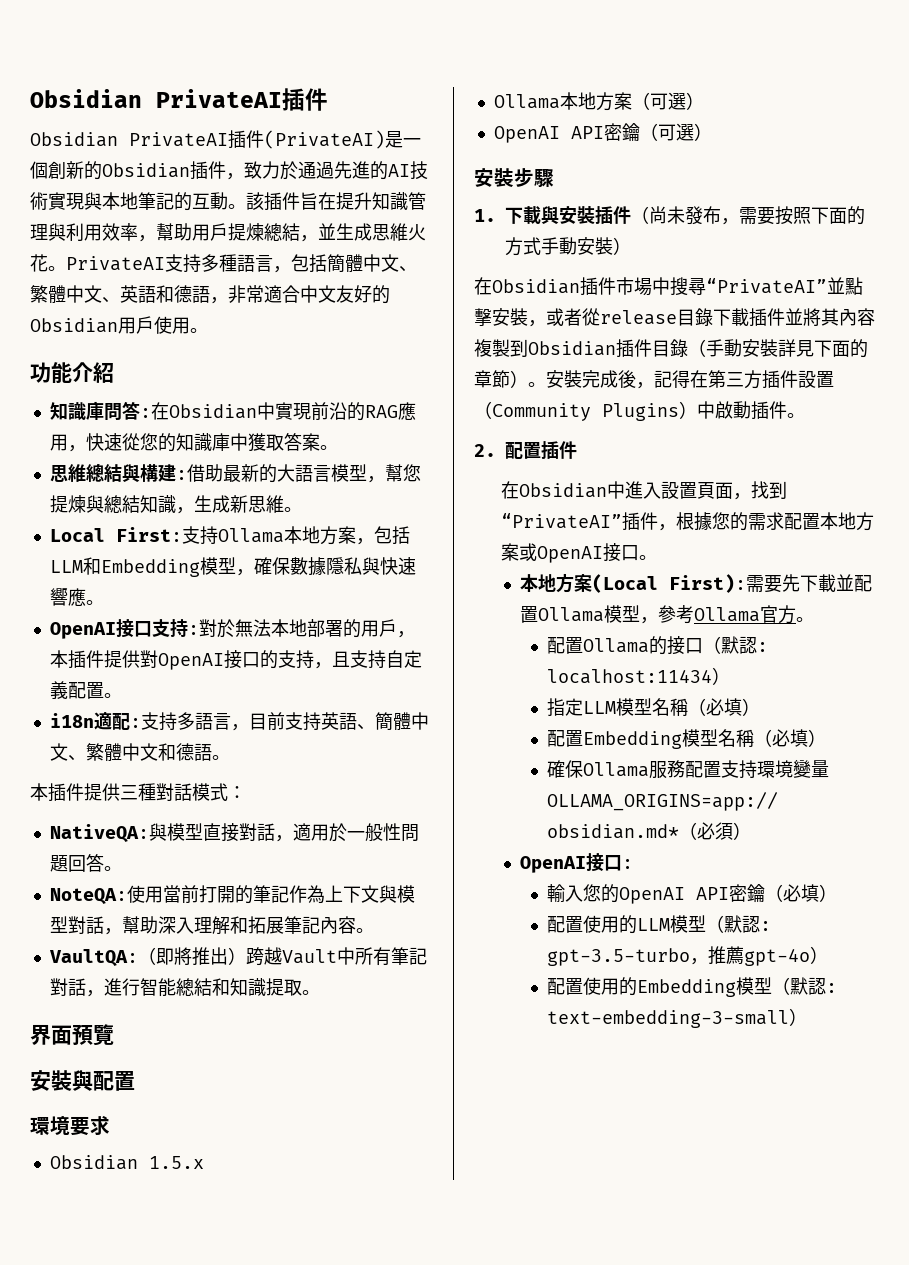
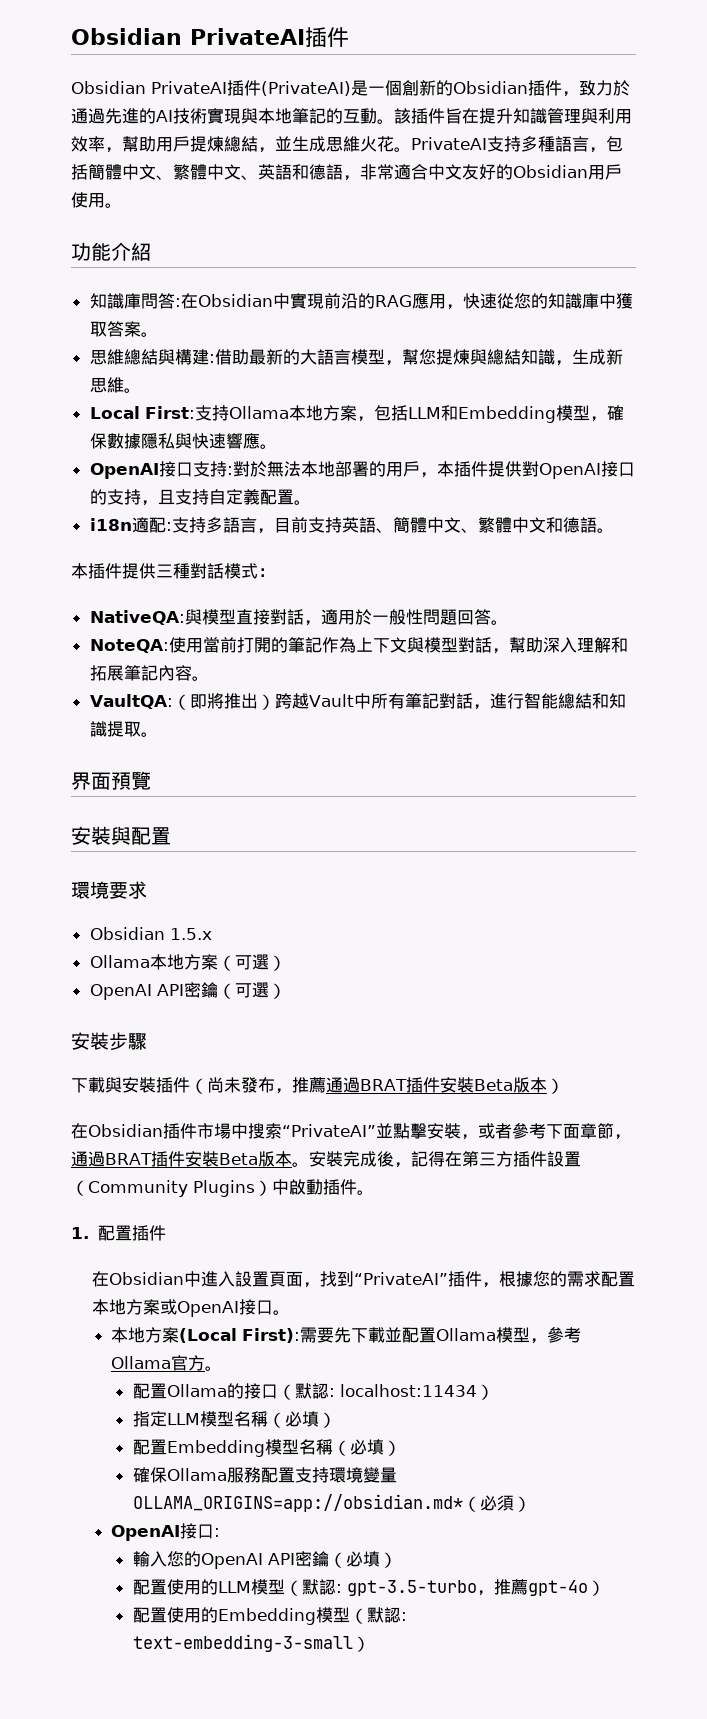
- 1.下載與安裝插件（尚未發布，需要按照下面的方式手動安裝）
+ 下載與安裝插件（尚未發布，推薦通過BRAT插件安裝Beta版本）
- 在Obsidian插件市場中搜尋“PrivateAI”並點擊安裝，或者從release目錄下載插件並將其內容複製到Obsidian插件目錄（手動安裝詳見下面的章節）。
+ 在Obsidian插件市場中搜索“PrivateAI”並點擊安裝，或者參考下面章節，通過BRAT插件安裝Beta版本。
- 2.配置插件
+ 1.配置插件

